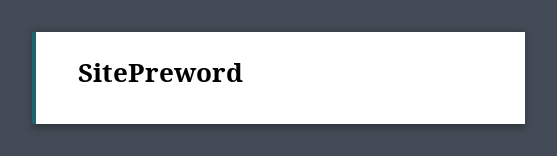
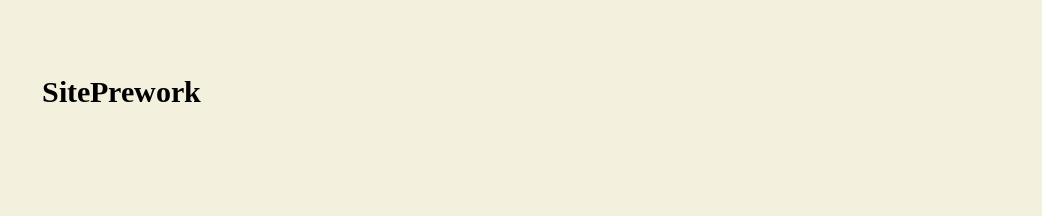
- SitePreword
+ SitePrework

